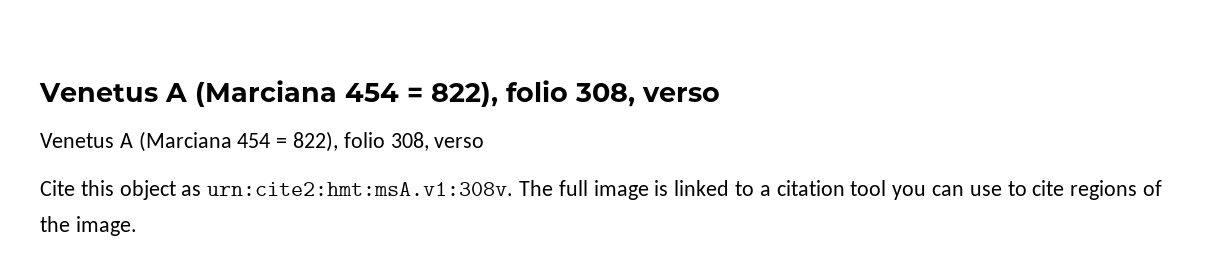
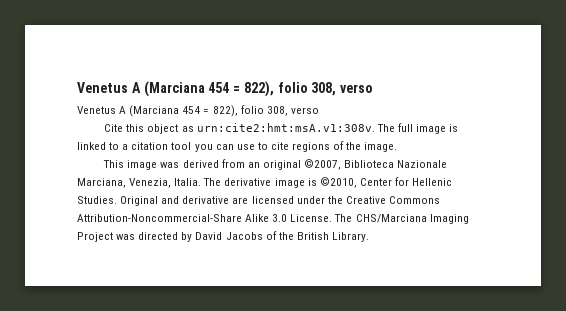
+ This image was derived from an original ©2007, Biblioteca Nazionale Marciana, Venezia, Italia. The derivative image is ©2010, Center for Hellenic Studies. Original and derivative are licensed under the Creative Commons Attribution-Noncommercial-Share Alike 3.0 License. The CHS/Marciana Imaging Project was directed by David Jacobs of the British Library.

